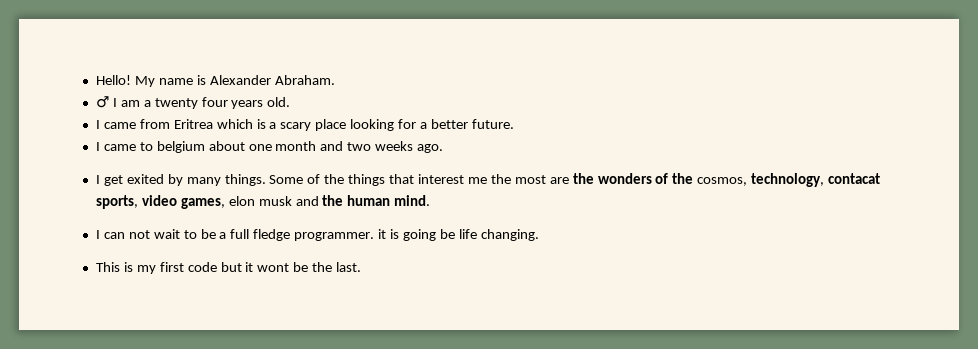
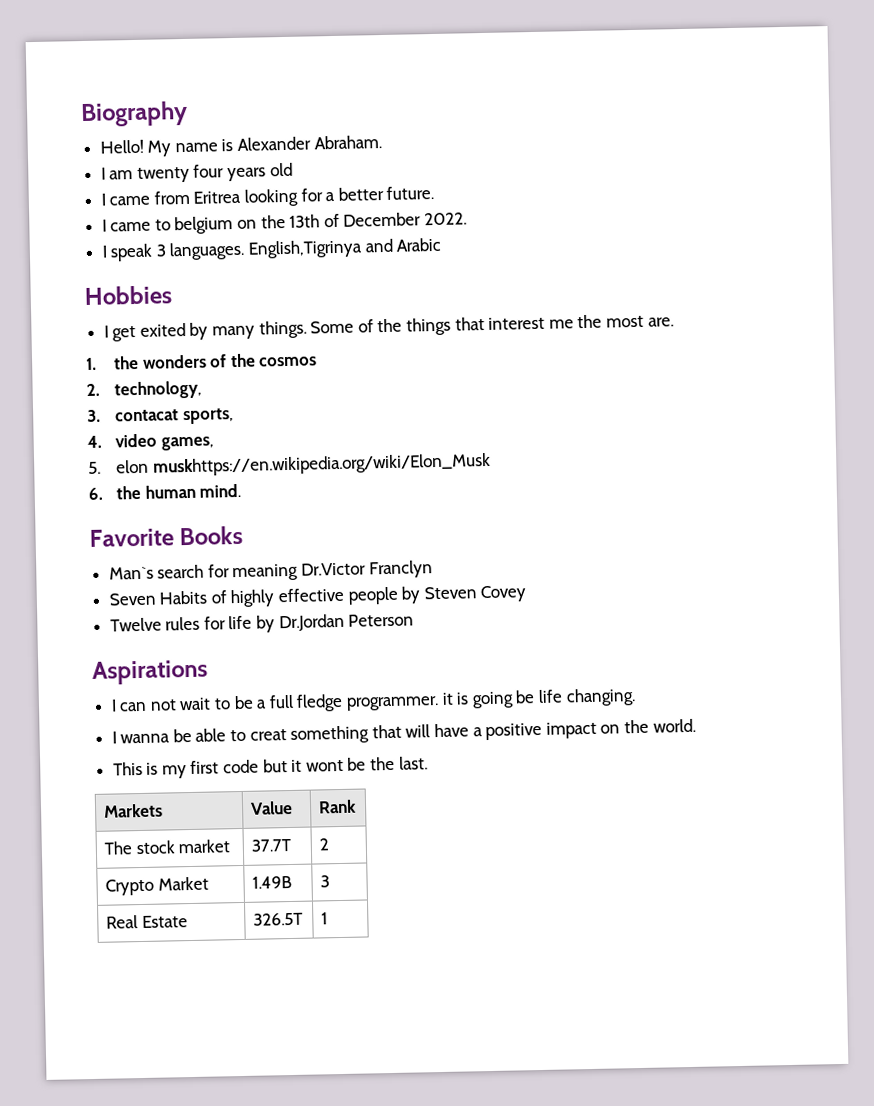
+ Biography
- ♂ I am a twenty four years old.
+ I am twenty four years old
- I came from Eritrea which is a scary place looking for a better future.
+ I came from Eritrea looking for a better future.
- I came to belgium about one month and two weeks ago.
+ I came to belgium on the 13th of December 2022.
+ I speak 3 languages. English,Tigrinya and Arabic
+ Hobbies
- Some of the things that interest me the most are the wonders of the cosmos, technology, contacat sports, video games, elon musk and the human mind.
+ Some of the things that interest me the most are.
+ 1. the wonders of the cosmos
+ 2. technology,
+ 3. contacat sports,
+ 4. video games,
+ 5. elon muskhttps://en.wikipedia.org/wiki/Elon_Musk
+ 6. the human mind.
+ Favorite Books
+ Man`s search for meaning Dr.Victor Franclyn
+ Seven Habits of highly effective people by Steven Covey
+ Twelve rules for life by Dr.Jordan Peterson
+ Aspirations
+ I wanna be able to creat something that will have a positive impact on the world.
+ Markets | Value | Rank
+ The stock market | 37.7T | 2
+ Crypto Market | 1.49B | 3
+ Real Estate | 326.5T | 1

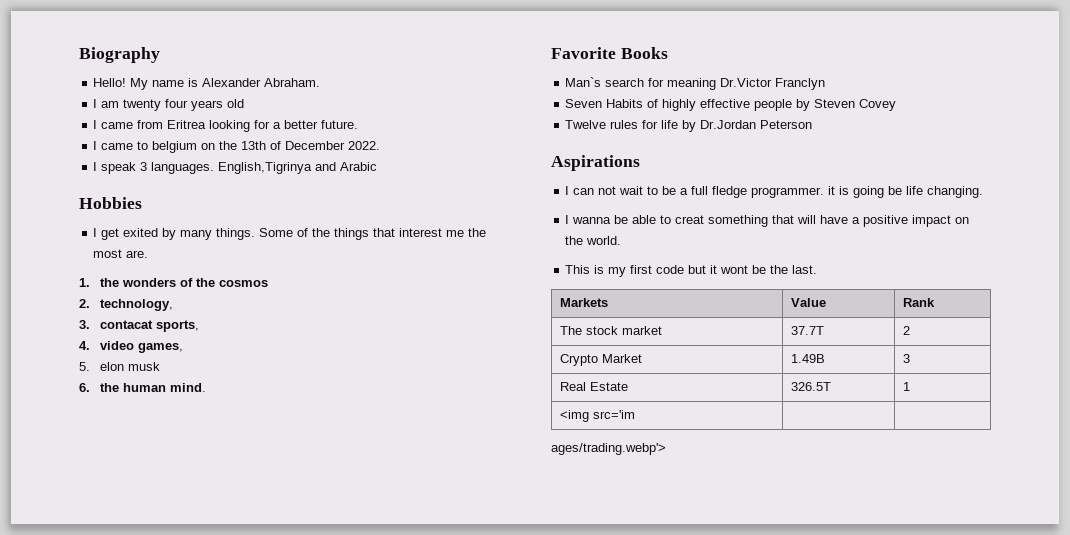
- 5. elon muskhttps://en.wikipedia.org/wiki/Elon_Musk
+ 5. elon musk
+ <img src='im | |
+ ages/trading.webp'>

